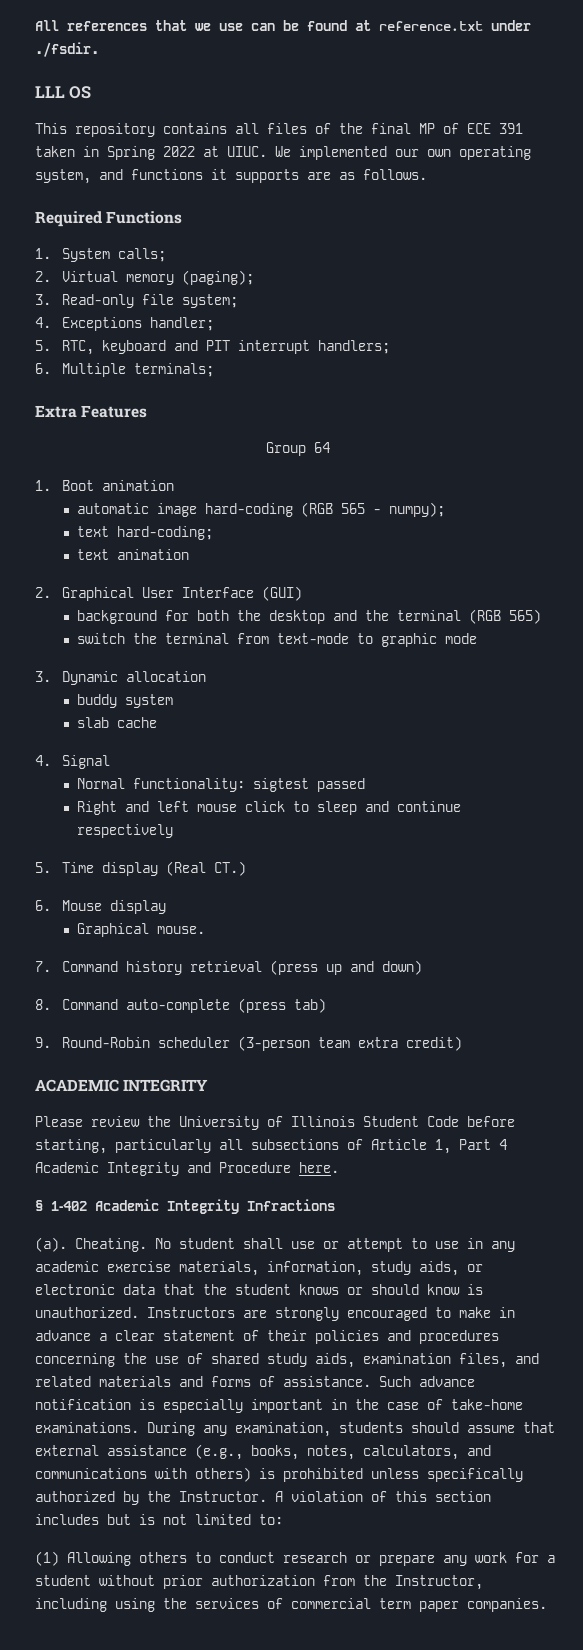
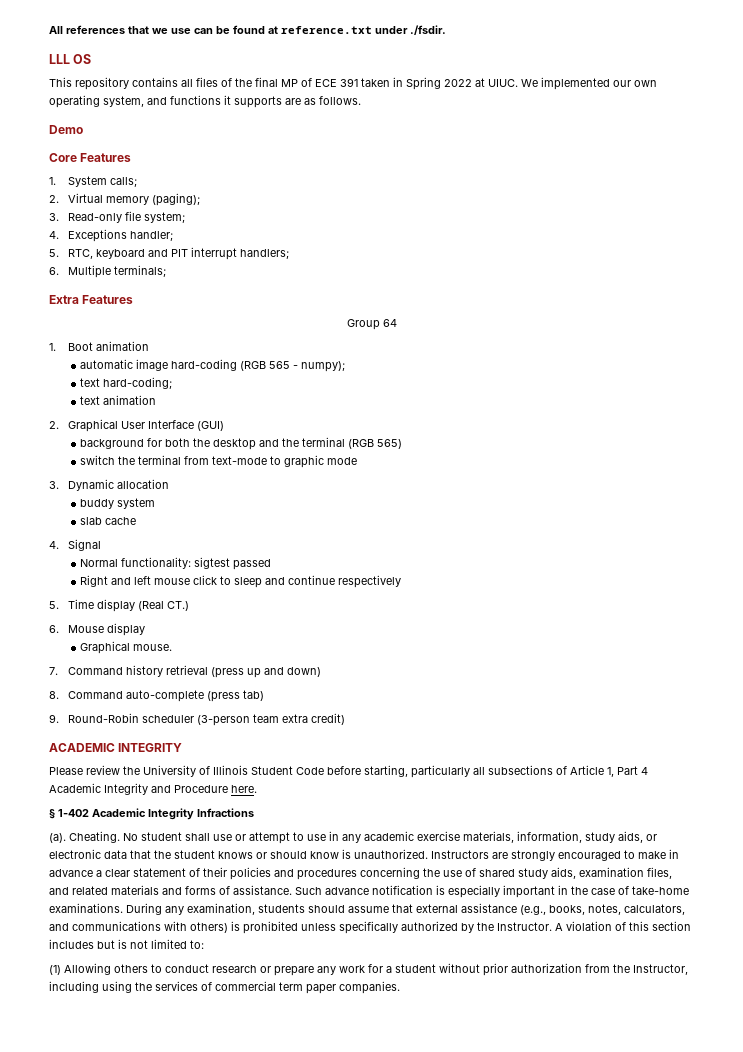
- Required Functions
+ Demo
+ Core Features

